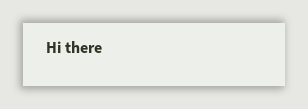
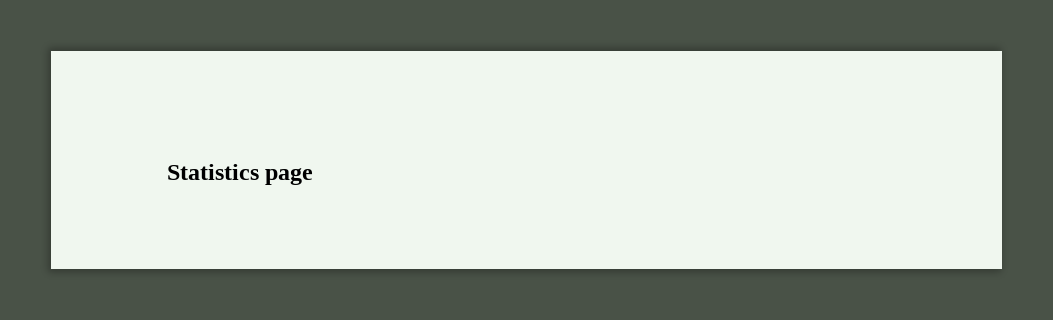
- Hi there
+ Statistics page

